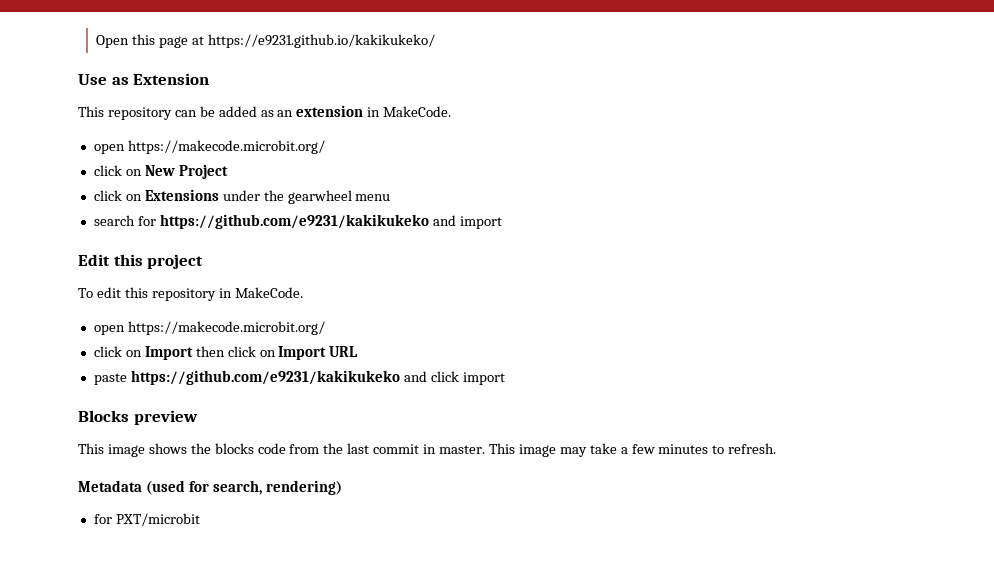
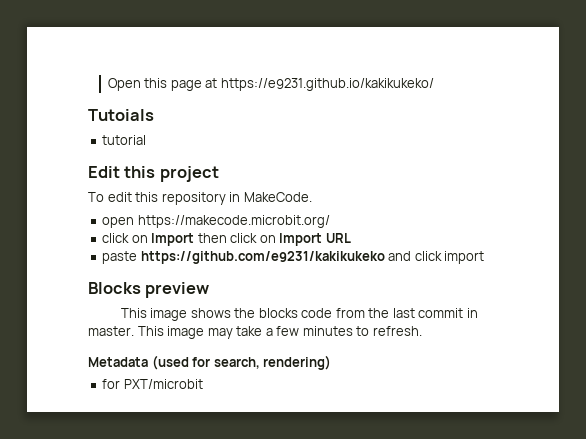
- Use as Extension
- This repository can be added as an extension in MakeCode.
- open https://makecode.microbit.org/
- click on New Project
- click on Extensions under the gearwheel menu
- search for https://github.com/e9231/kakikukeko and import
+ Tutoials
+ tutorial

